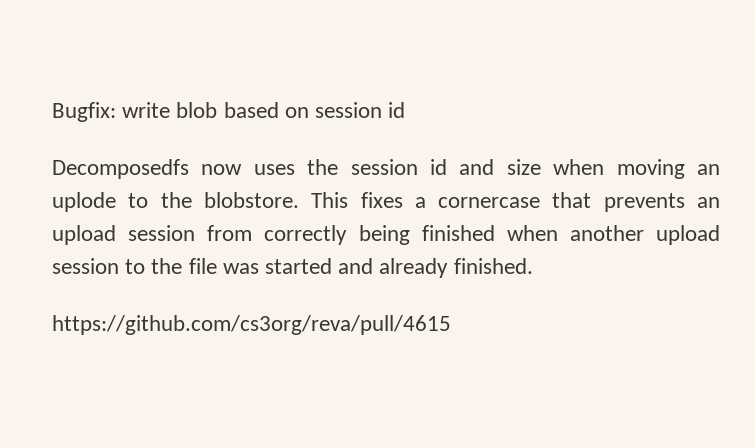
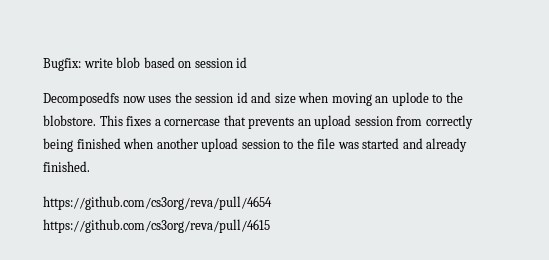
- https://github.com/cs3org/reva/pull/4615
+ https://github.com/cs3org/reva/pull/4654 https://github.com/cs3org/reva/pull/4615

